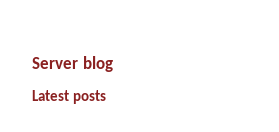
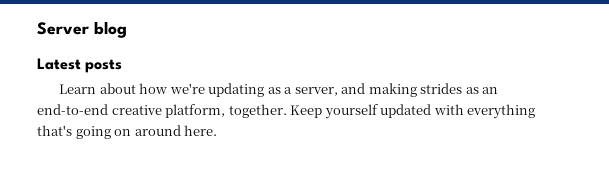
+ Learn about how we're updating as a server, and making strides as an end-to-end creative platform, together. Keep yourself updated with everything that's going on around here.

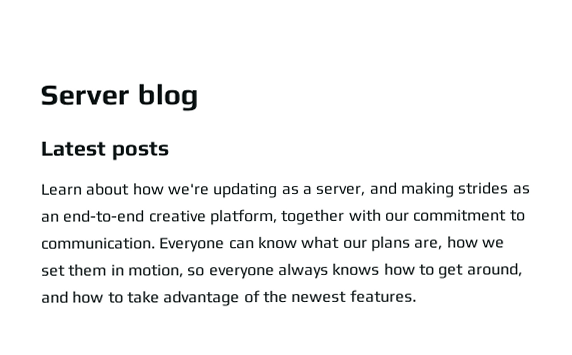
- Learn about how we're updating as a server, and making strides as an end-to-end creative platform, together. Keep yourself updated with everything that's going on around here.
+ Learn about how we're updating as a server, and making strides as an end-to-end creative platform, together with our commitment to communication. Everyone can know what our plans are, how we set them in motion, so everyone always knows how to get around, and how to take advantage of the newest features.

